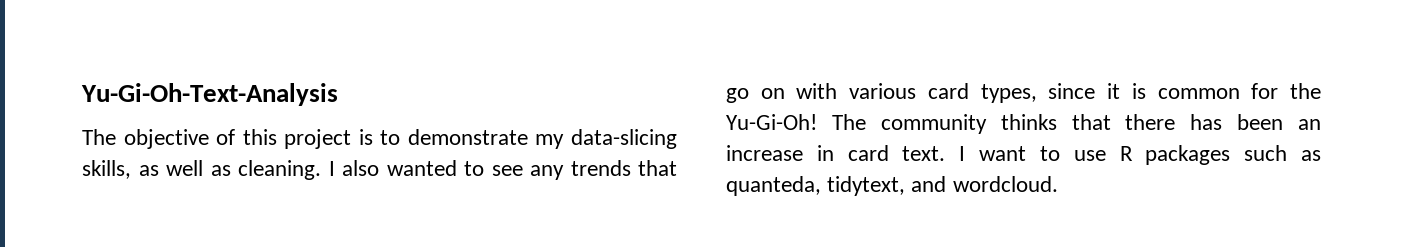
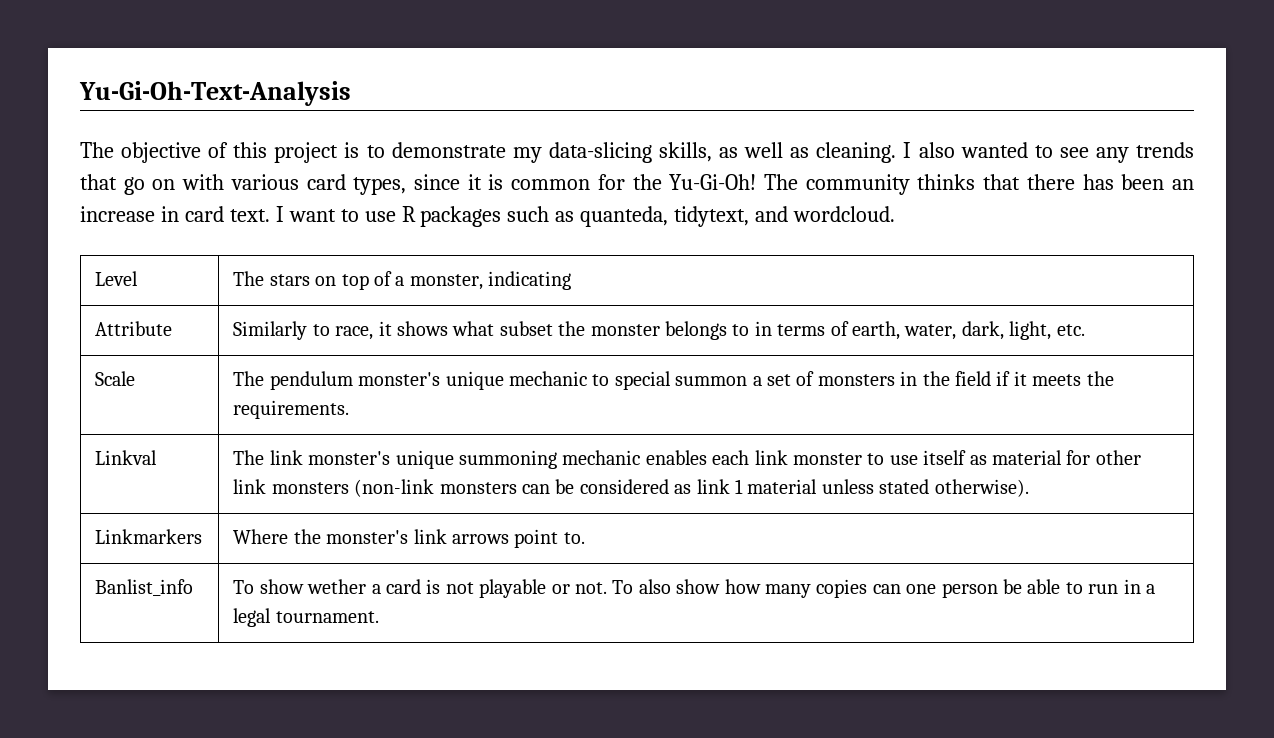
+ Level | The stars on top of a monster, indicating
+ Attribute | Similarly to race, it shows what subset the monster belongs to in terms of earth, water, dark, light, etc.
+ Scale | The pendulum monster's unique mechanic to special summon a set of monsters in the field if it meets the requirements.
+ Linkval | The link monster's unique summoning mechanic enables each link monster to use itself as material for other link monsters (non-link monsters can be considered as link 1 material unless stated otherwise).
+ Linkmarkers | Where the monster's link arrows point to.
+ Banlist_info | To show wether a card is not playable or not. To also show how many copies can one person be able to run in a legal tournament.

